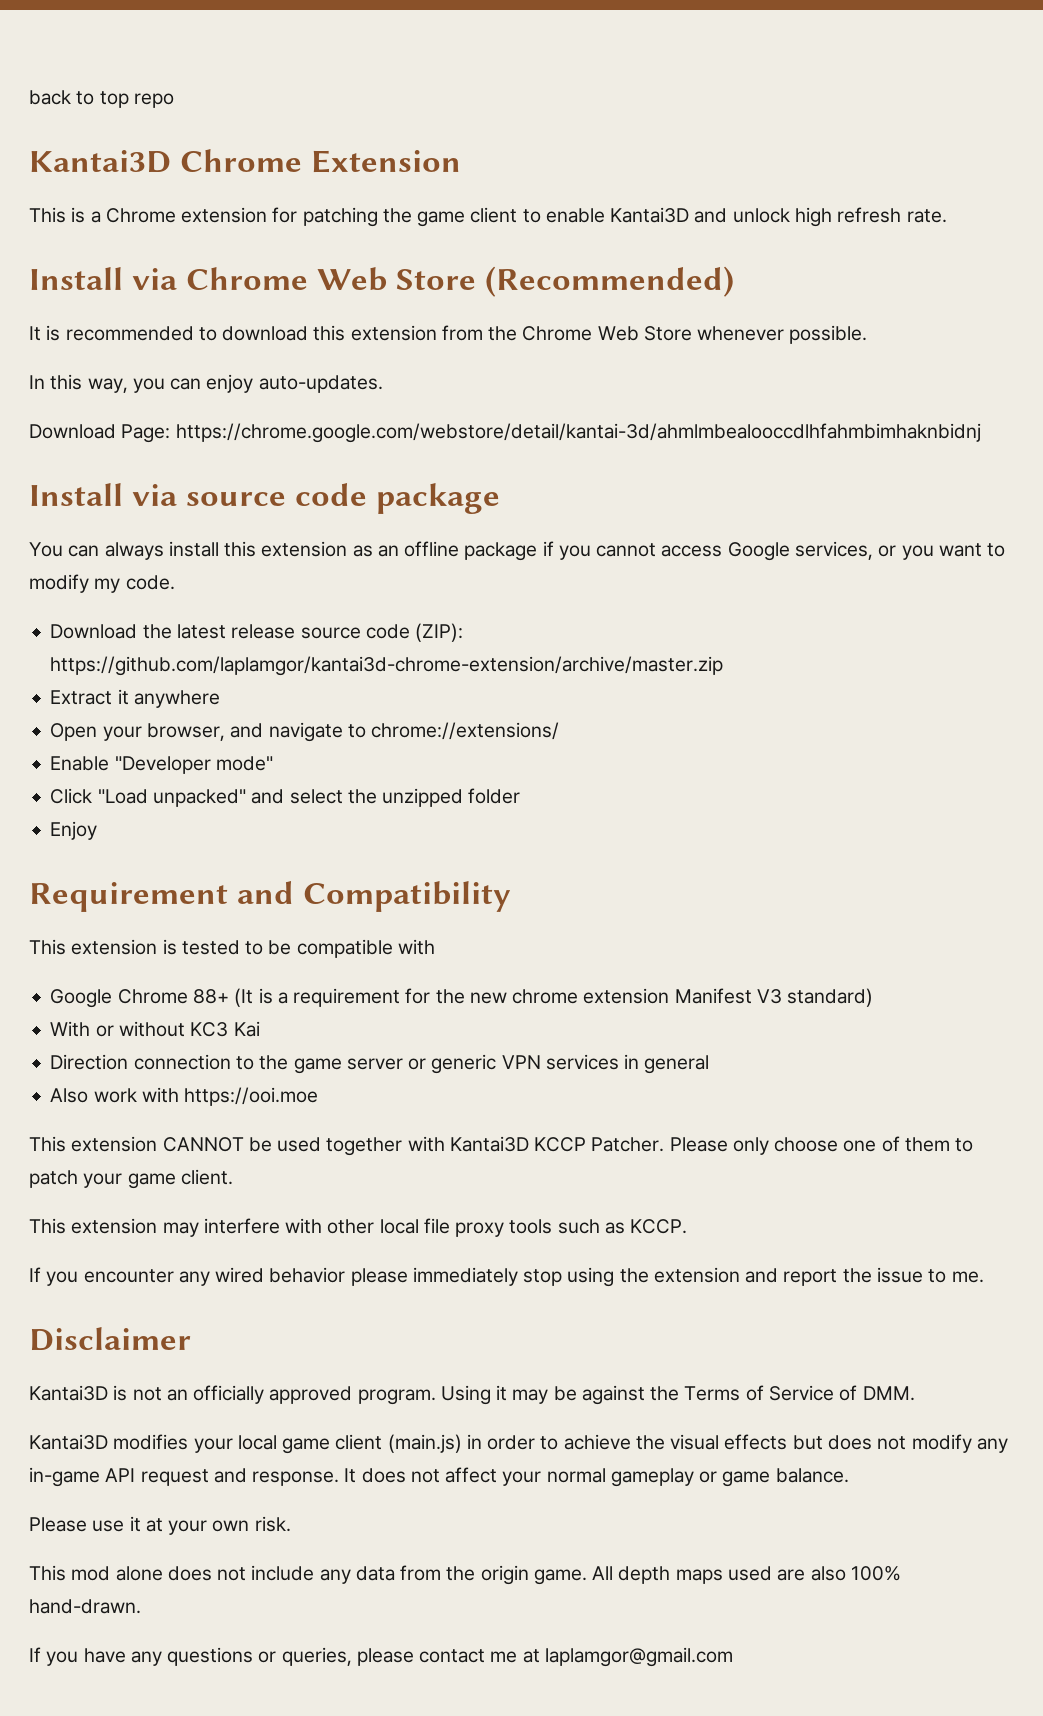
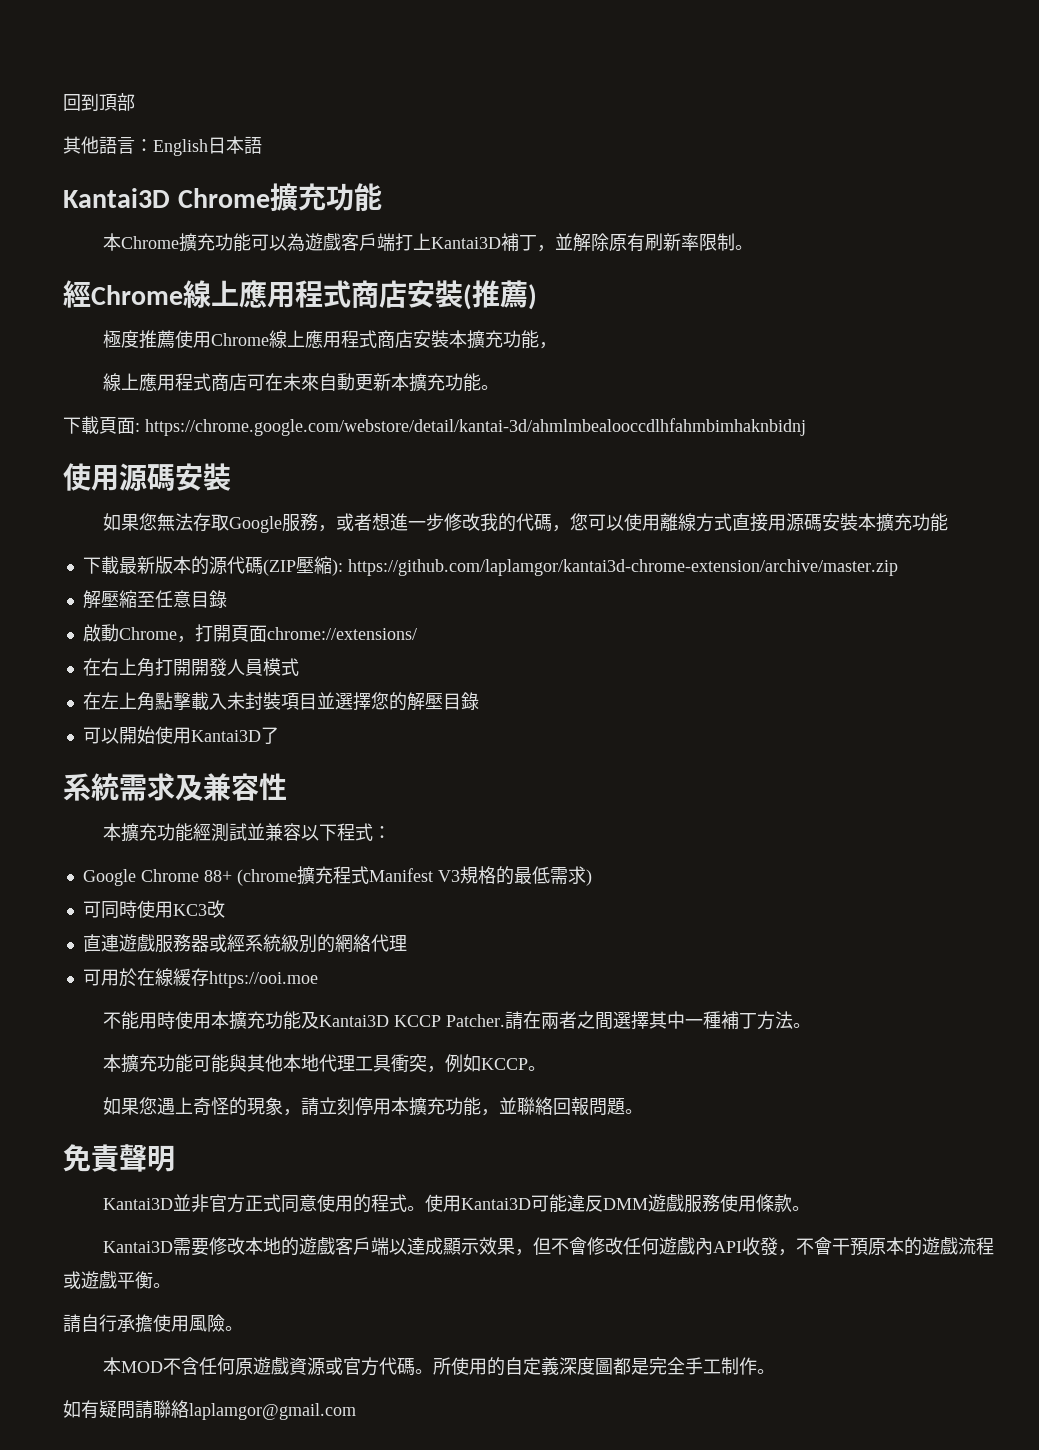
- back to top repo
- Kantai3D Chrome Extension
- This is a Chrome extension for patching the game client to enable Kantai3D and unlock high refresh rate.
- Install via Chrome Web Store (Recommended)
- It is recommended to download this extension from the Chrome Web Store whenever possible.
- In this way, you can enjoy auto-updates.
- Download Page: https://chrome.google.com/webstore/detail/kantai-3d/ahmlmbealooccdlhfahmbimhaknbidnj
- Install via source code package
- You can always install this extension as an offline package if you cannot access Google services, or you want to modify my code.
- Download the latest release source code (ZIP): https://github.com/laplamgor/kantai3d-chrome-extension/archive/master.zip
- Extract it anywhere
- Open your browser, and navigate to chrome://extensions/
- Enable "Developer mode"
- Click "Load unpacked" and select the unzipped folder
- Enjoy
- Requirement and Compatibility
- This extension is tested to be compatible with
- Google Chrome 88+ (It is a requirement for the new chrome extension Manifest V3 standard)
- With or without KC3 Kai
- Direction connection to the game server or generic VPN services in general
- Also work with https://ooi.moe
- This extension CANNOT be used together with Kantai3D KCCP Patcher. Please only choose one of them to patch your game client.
- This extension may interfere with other local file proxy tools such as KCCP.
- If you encounter any wired behavior please immediately stop using the extension and report the issue to me.
- Disclaimer
- Kantai3D is not an officially approved program. Using it may be against the Terms of Service of DMM.
- Kantai3D modifies your local game client (main.js) in order to achieve the visual effects but does not modify any in-game API request and response. It does not affect your normal gameplay or game balance.
- Please use it at your own risk.
- This mod alone does not include any data from the origin game. All depth maps used are also 100% hand-drawn.
- If you have any questions or queries, please contact me at laplamgor@gmail.com
+ 回到頂部
+ 其他語言：English日本語
+ Kantai3D Chrome擴充功能
+ 本Chrome擴充功能可以為遊戲客戶端打上Kantai3D補丁，並解除原有刷新率限制。
+ 經Chrome線上應用程式商店安裝(推薦)
+ 極度推薦使用Chrome線上應用程式商店安裝本擴充功能，
+ 線上應用程式商店可在未來自動更新本擴充功能。
+ 下載頁面: https://chrome.google.com/webstore/detail/kantai-3d/ahmlmbealooccdlhfahmbimhaknbidnj
+ 使用源碼安裝
+ 如果您無法存取Google服務，或者想進一步修改我的代碼，您可以使用離線方式直接用源碼安裝本擴充功能
+ 下載最新版本的源代碼(ZIP壓縮): https://github.com/laplamgor/kantai3d-chrome-extension/archive/master.zip
+ 解壓縮至任意目錄
+ 啟動Chrome，打開頁面chrome://extensions/
+ 在右上角打開開發人員模式
+ 在左上角點擊載入未封裝項目並選擇您的解壓目錄
+ 可以開始使用Kantai3D了
+ 系統需求及兼容性
+ 本擴充功能經測試並兼容以下程式：
+ Google Chrome 88+ (chrome擴充程式Manifest V3規格的最低需求)
+ 可同時使用KC3改
+ 直連遊戲服務器或經系統級別的網絡代理
+ 可用於在線緩存https://ooi.moe
+ 不能用時使用本擴充功能及Kantai3D KCCP Patcher.請在兩者之間選擇其中一種補丁方法。
+ 本擴充功能可能與其他本地代理工具衝突，例如KCCP。
+ 如果您遇上奇怪的現象，請立刻停用本擴充功能，並聯絡回報問題。
+ 免責聲明
+ Kantai3D並非官方正式同意使用的程式。使用Kantai3D可能違反DMM遊戲服務使用條款。
+ Kantai3D需要修改本地的遊戲客戶端以達成顯示效果，但不會修改任何遊戲內API收發，不會干預原本的遊戲流程或遊戲平衡。
+ 請自行承擔使用風險。
+ 本MOD不含任何原遊戲資源或官方代碼。所使用的自定義深度圖都是完全手工制作。
+ 如有疑問請聯絡laplamgor@gmail.com

